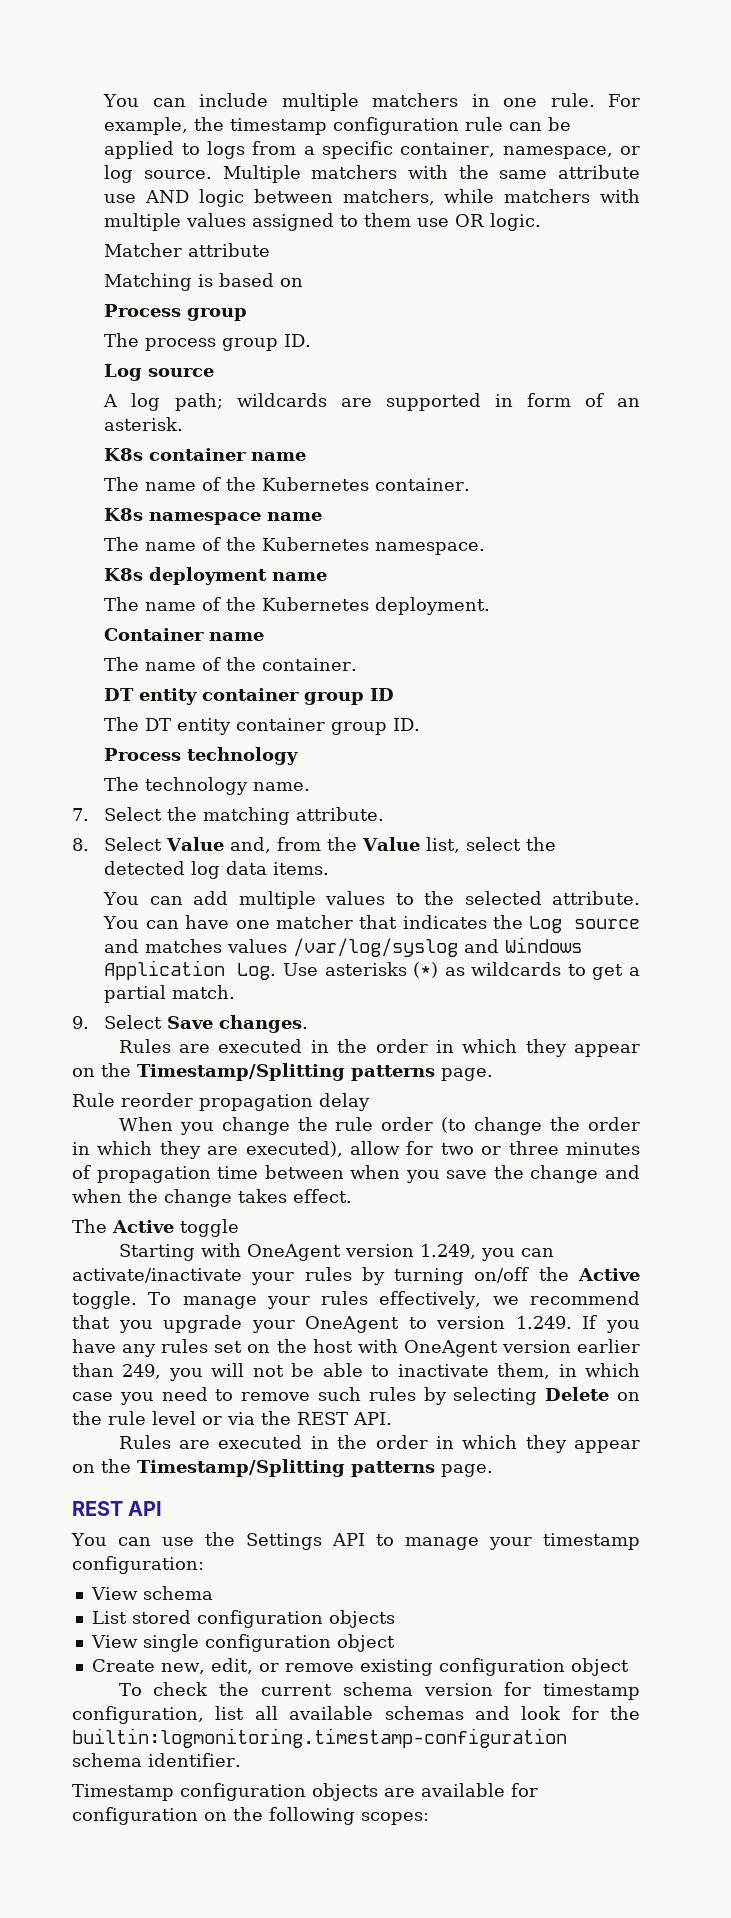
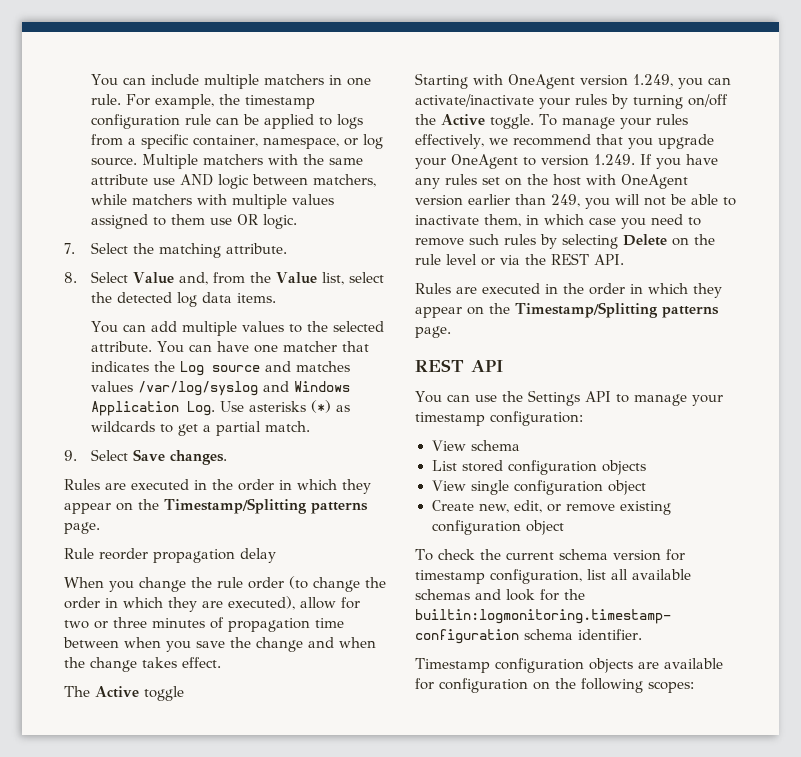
- Matcher attribute
- Matching is based on
- Process group
- The process group ID.
- Log source
- A log path; wildcards are supported in form of an asterisk.
- K8s container name
- The name of the Kubernetes container.
- K8s namespace name
- The name of the Kubernetes namespace.
- K8s deployment name
- The name of the Kubernetes deployment.
- Container name
- The name of the container.
- DT entity container group ID
- The DT entity container group ID.
- Process technology
- The technology name.

